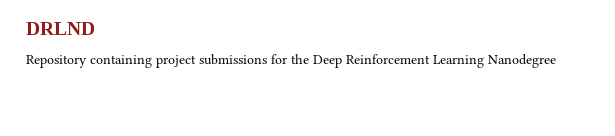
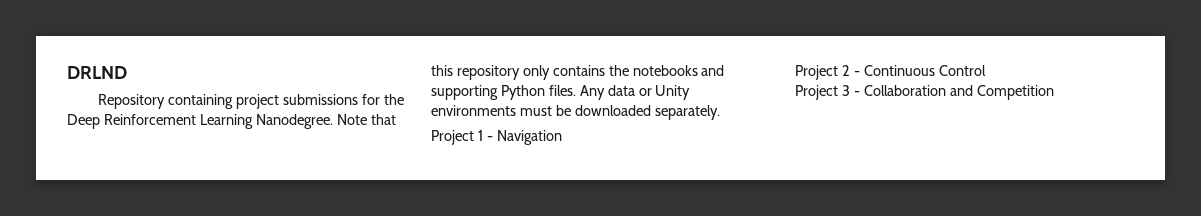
- Repository containing project submissions for the Deep Reinforcement Learning Nanodegree
+ Repository containing project submissions for the Deep Reinforcement Learning Nanodegree. Note that this repository only contains the notebooks and supporting Python files. Any data or Unity environments must be downloaded separately.
+ Project 1 - Navigation
+ Project 2 - Continuous Control
+ Project 3 - Collaboration and Competition

